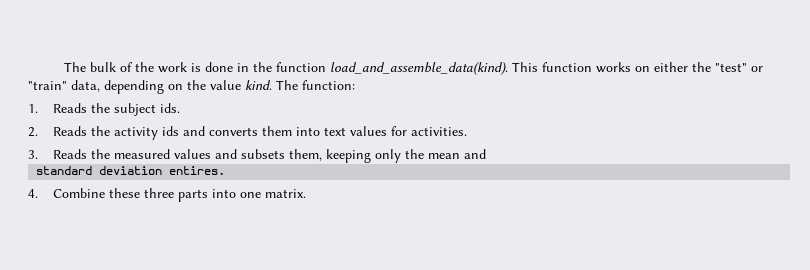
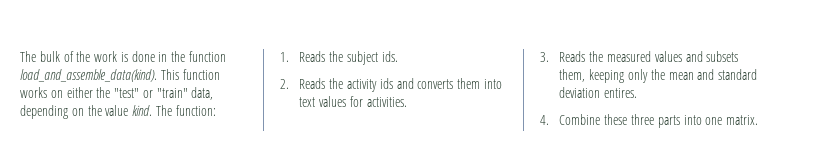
- 3. Reads the measured values and subsets them, keeping only the mean and
- standard deviation entires.
+ 3. Reads the measured values and subsets them, keeping only the mean and standard deviation entires.

